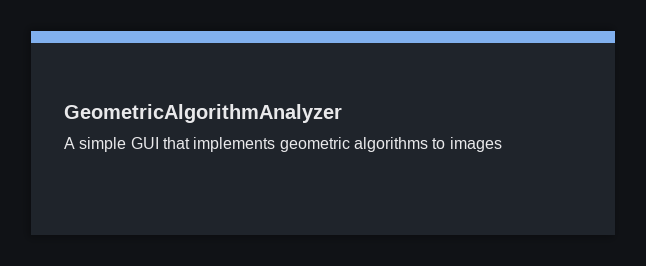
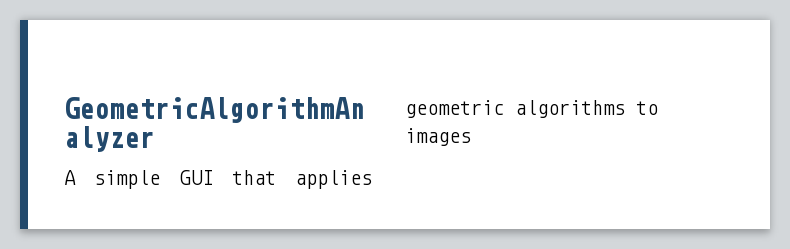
- A simple GUI that implements geometric algorithms to images
+ A simple GUI that applies geometric algorithms to images

